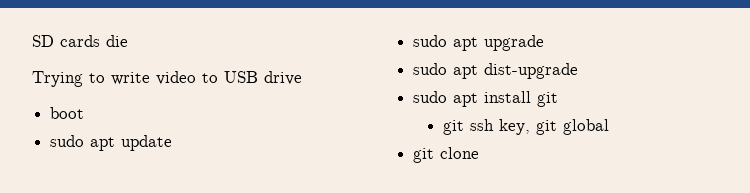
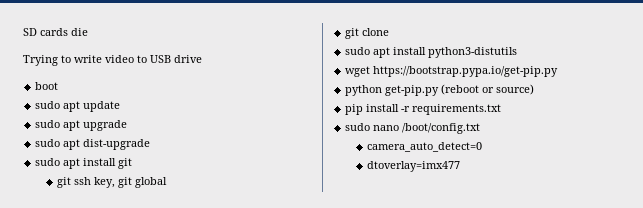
+ sudo apt install python3-distutils
+ wget https://bootstrap.pypa.io/get-pip.py
+ python get-pip.py (reboot or source)
+ pip install -r requirements.txt
+ sudo nano /boot/config.txt
+ camera_auto_detect=0
+ dtoverlay=imx477

